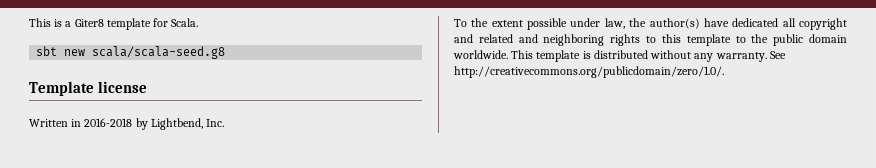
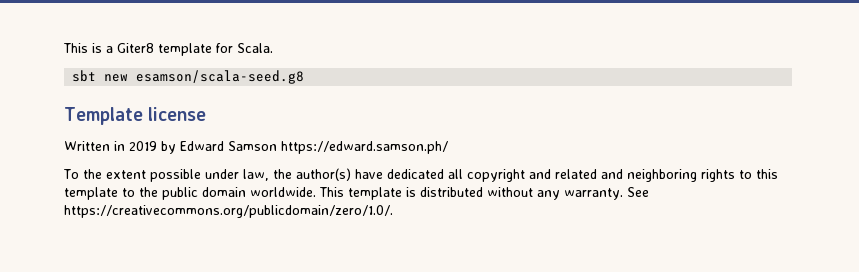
- sbt new scala/scala-seed.g8
+ sbt new esamson/scala-seed.g8
- Written in 2016-2018 by Lightbend, Inc.
+ Written in 2019 by Edward Samson https://edward.samson.ph/
- See http://creativecommons.org/publicdomain/zero/1.0/.
+ See https://creativecommons.org/publicdomain/zero/1.0/.

